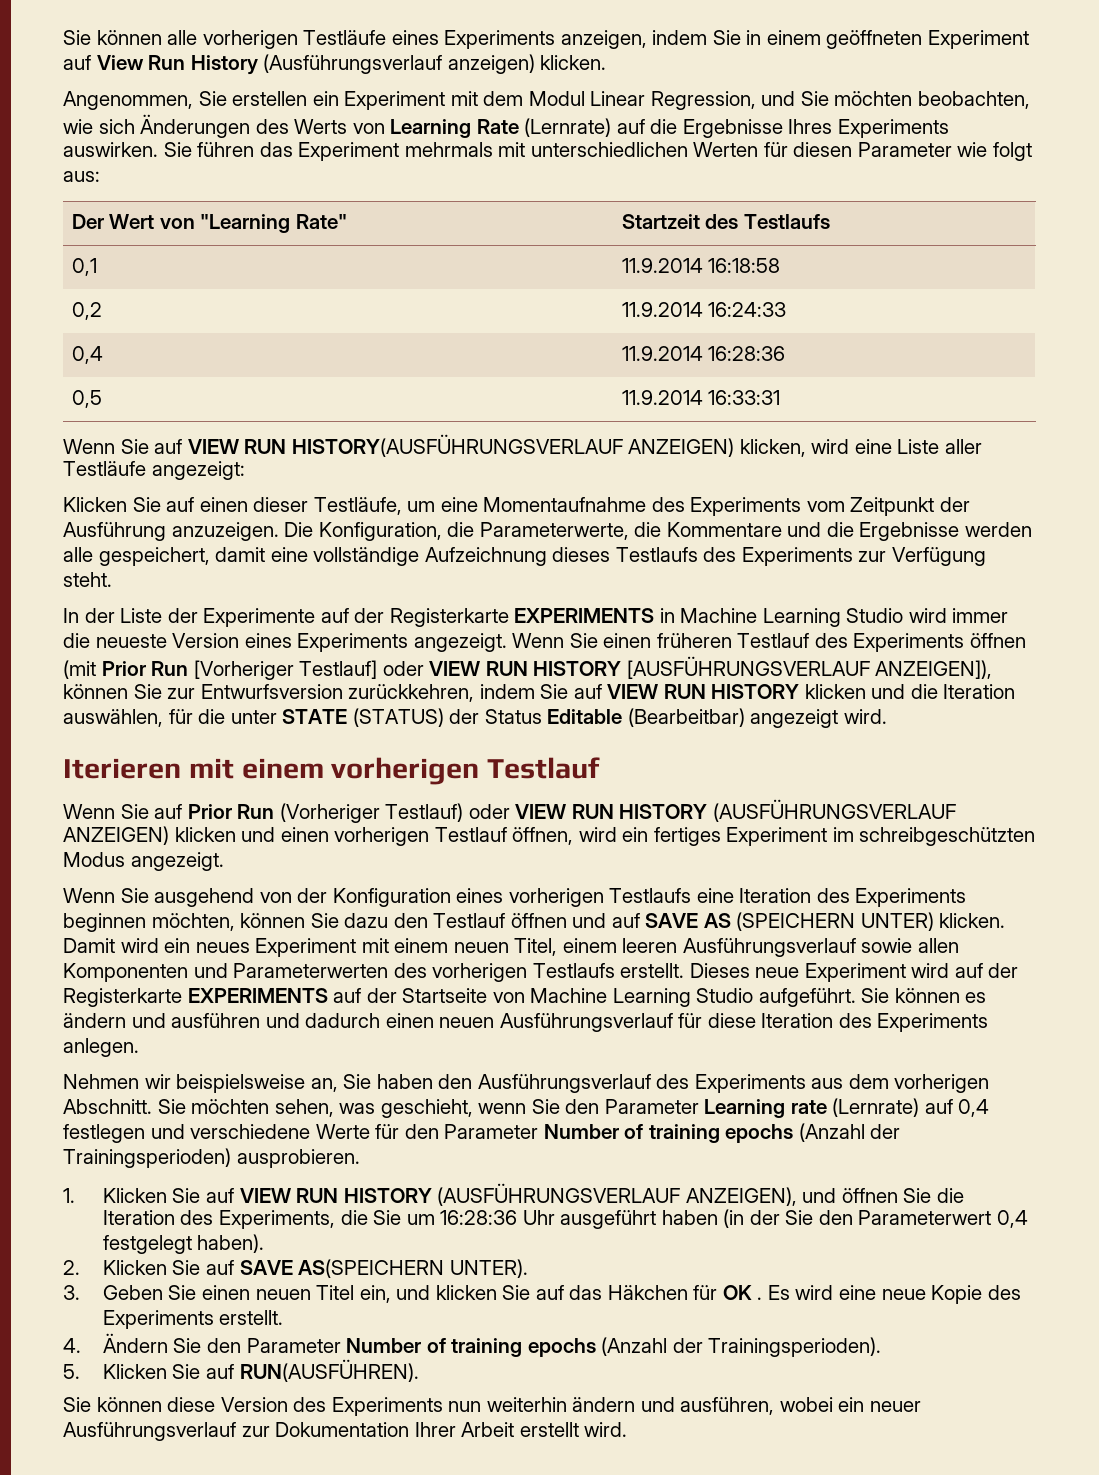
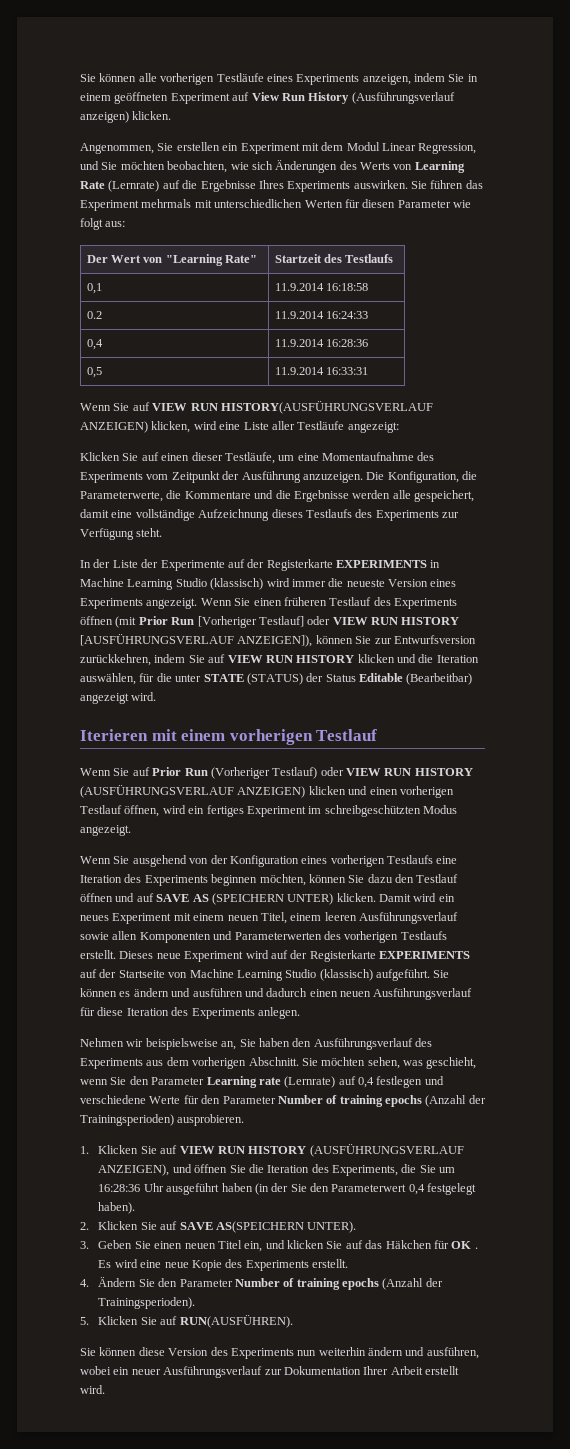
- 0,2 | 11.9.2014 16:24:33
+ 0.2 | 11.9.2014 16:24:33
- In der Liste der Experimente auf der Registerkarte EXPERIMENTS in Machine Learning Studio wird immer die neueste Version eines Experiments angezeigt.
+ In der Liste der Experimente auf der Registerkarte EXPERIMENTS in Machine Learning Studio (klassisch) wird immer die neueste Version eines Experiments angezeigt.
- Dieses neue Experiment wird auf der Registerkarte EXPERIMENTS auf der Startseite von Machine Learning Studio aufgeführt.
+ Dieses neue Experiment wird auf der Registerkarte EXPERIMENTS auf der Startseite von Machine Learning Studio (klassisch) aufgeführt.

